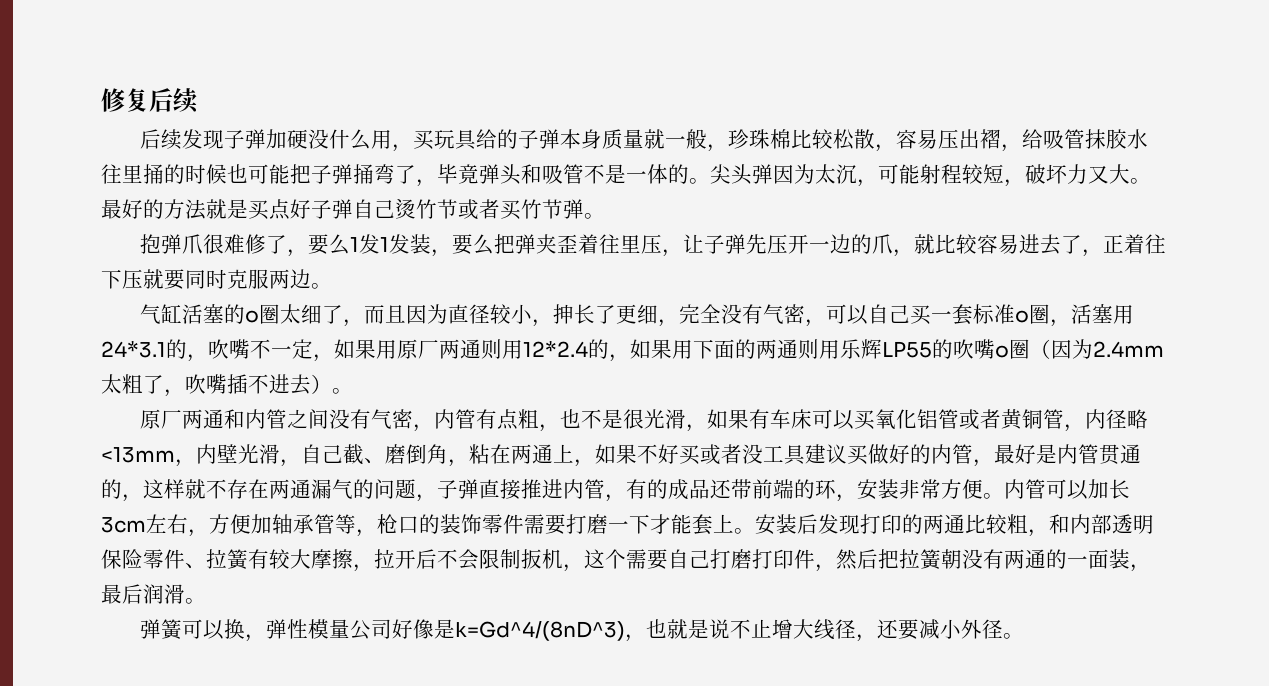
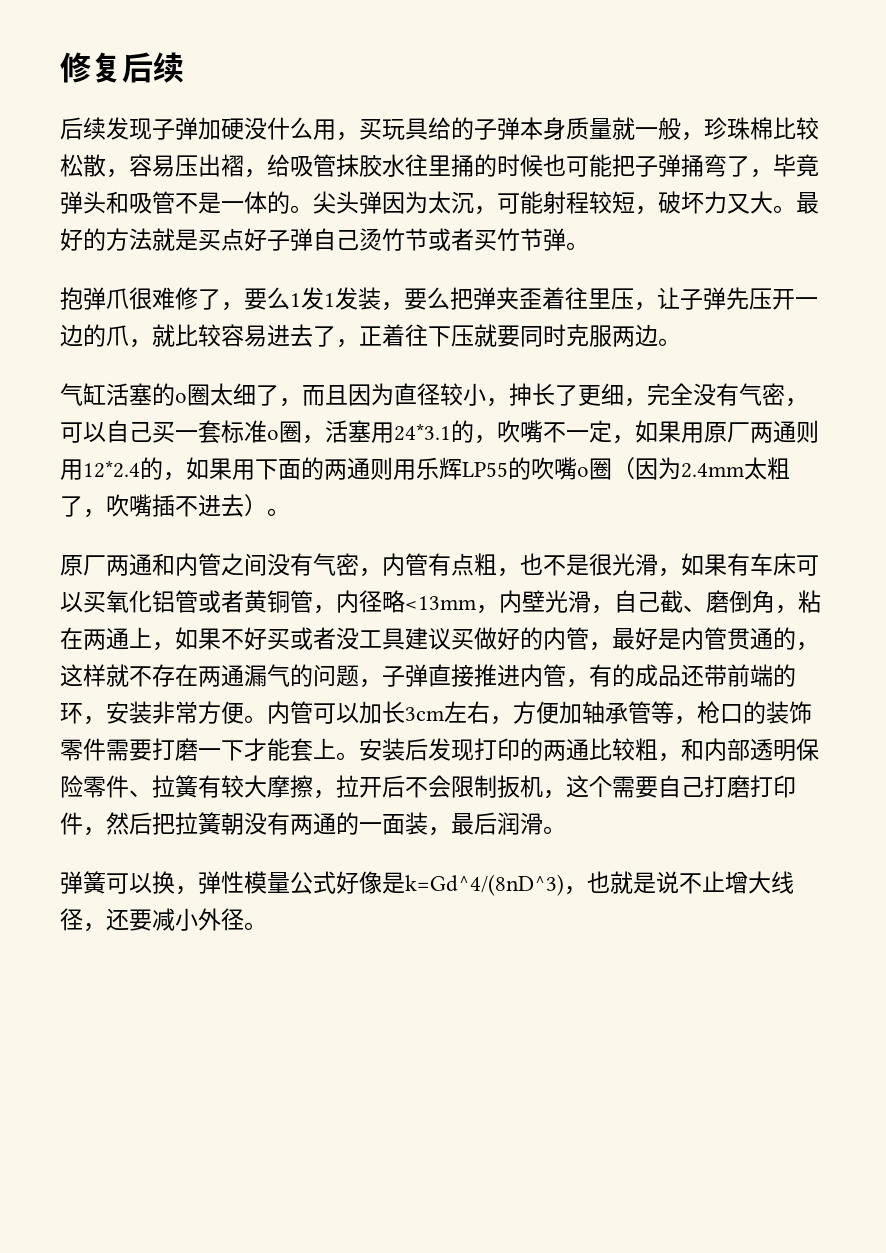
- 弹簧可以换，弹性模量公司好像是k=Gd^4/(8nD^3)，也就是说不止增大线径，还要减小外径。
+ 弹簧可以换，弹性模量公式好像是k=Gd^4/(8nD^3)，也就是说不止增大线径，还要减小外径。

